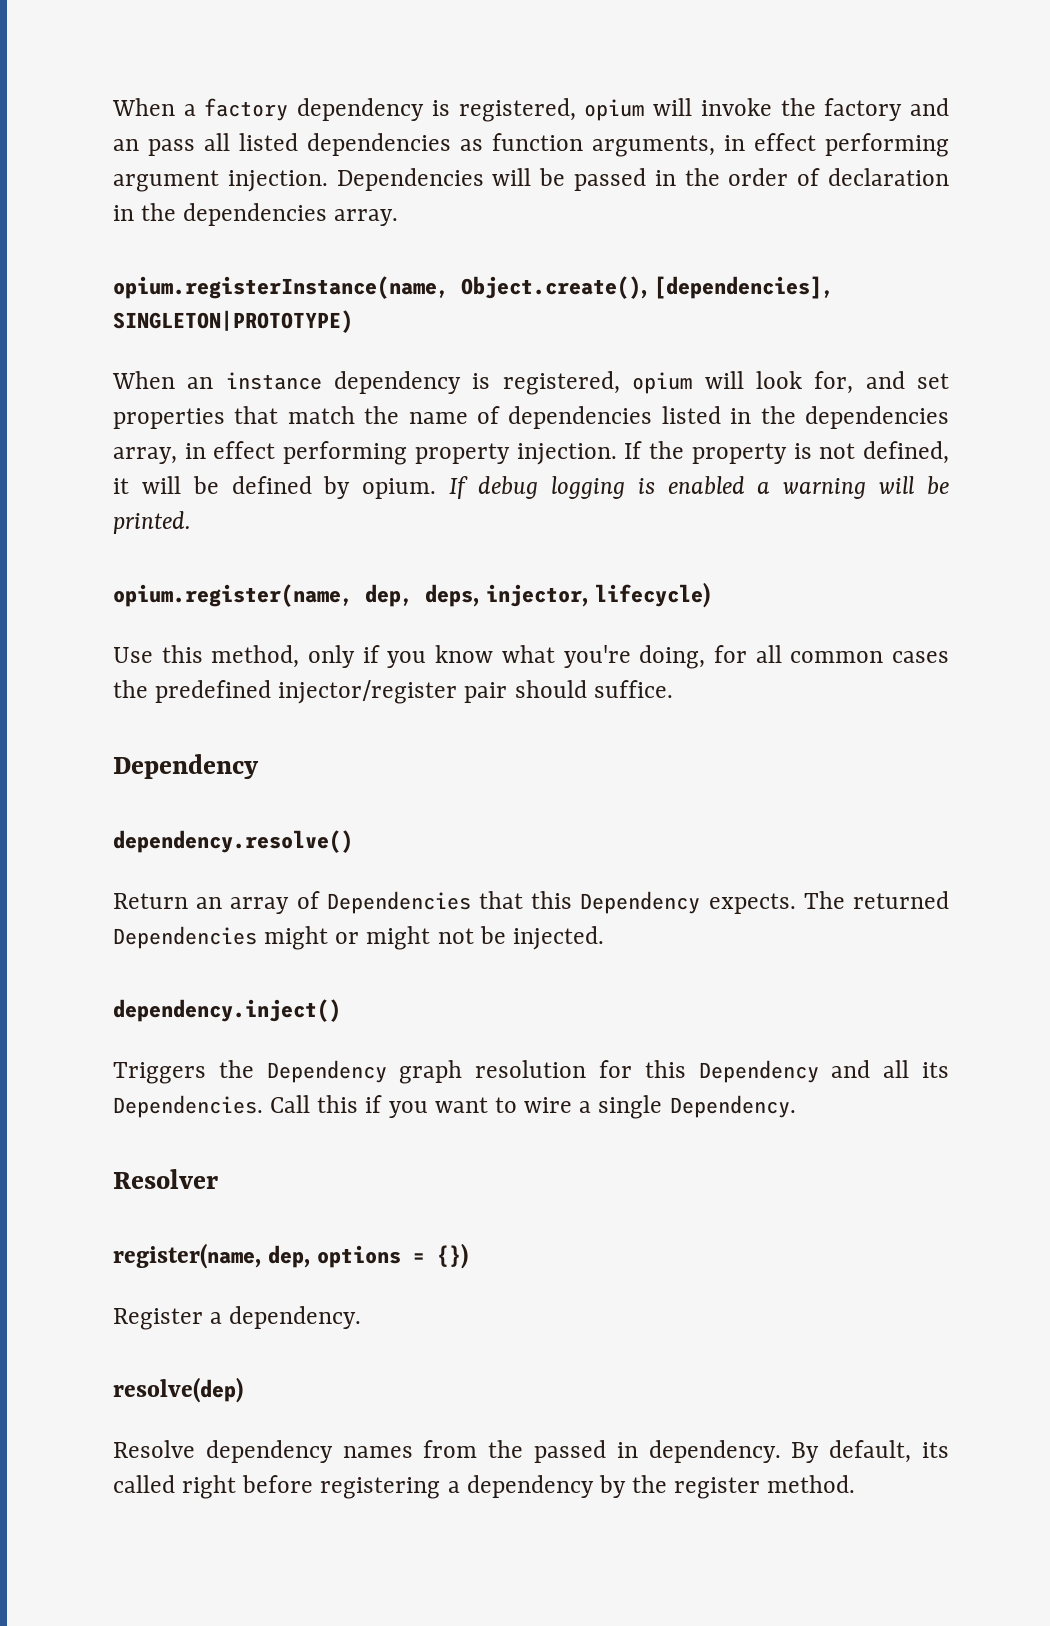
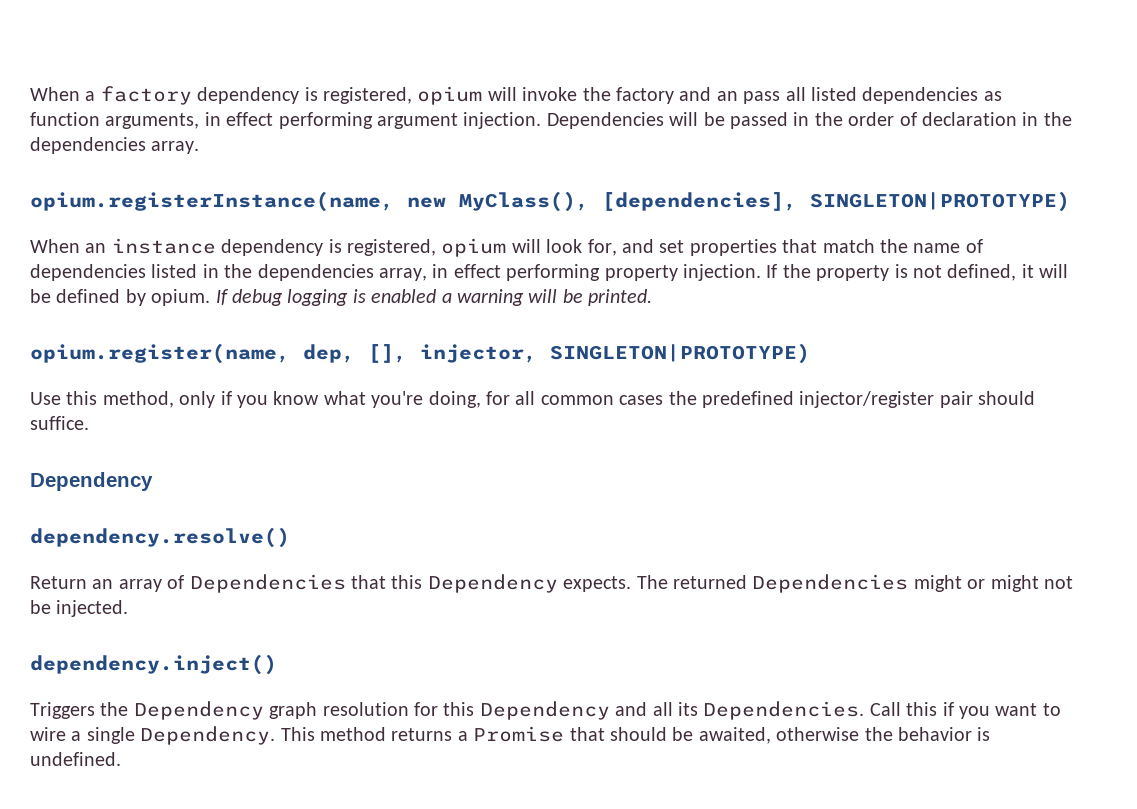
- opium.registerInstance(name, Object.create(), [dependencies], SINGLETON|PROTOTYPE)
+ opium.registerInstance(name, new MyClass(), [dependencies], SINGLETON|PROTOTYPE)
- opium.register(name, dep, deps, injector, lifecycle)
+ opium.register(name, dep, [], injector, SINGLETON|PROTOTYPE)
- Call this if you want to wire a single Dependency.
- Resolver
- register(name, dep, options = {})
- Register a dependency.
- resolve(dep)
- Resolve dependency names from the passed in dependency. By default, its called right before registering a dependency by the register method.
+ Call this if you want to wire a single Dependency. This method returns a Promise that should be awaited, otherwise the behavior is undefined.

